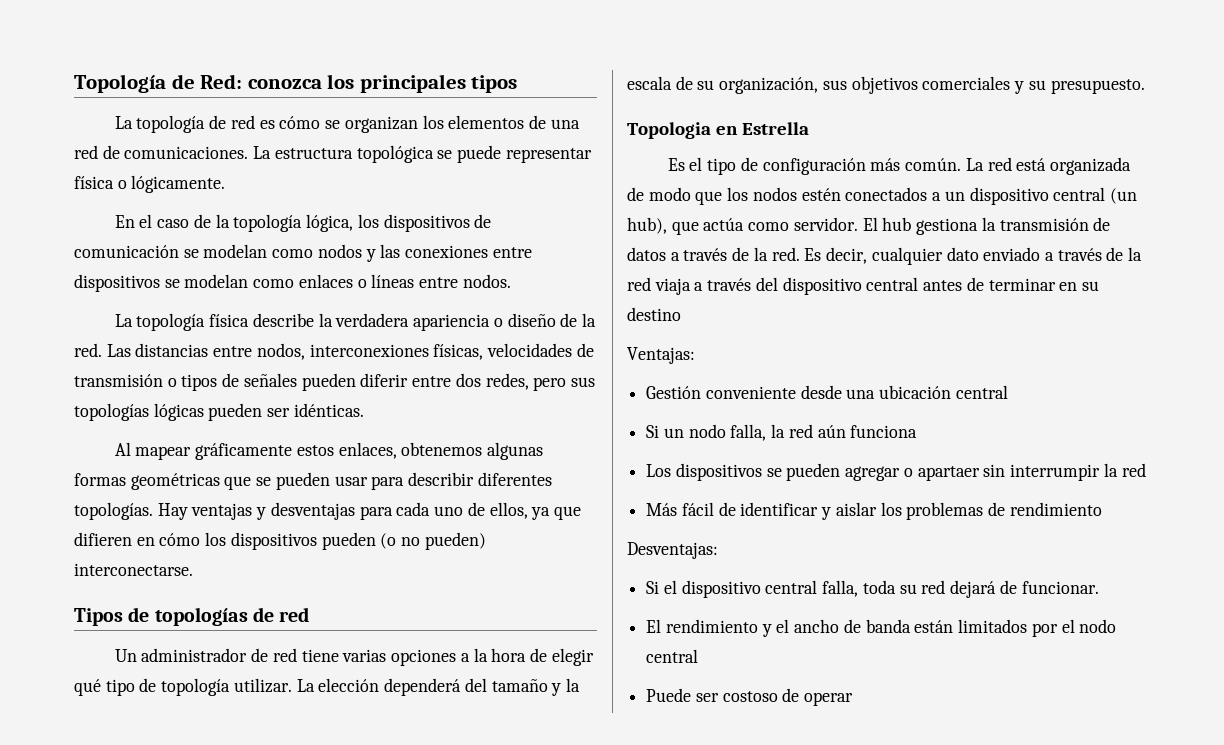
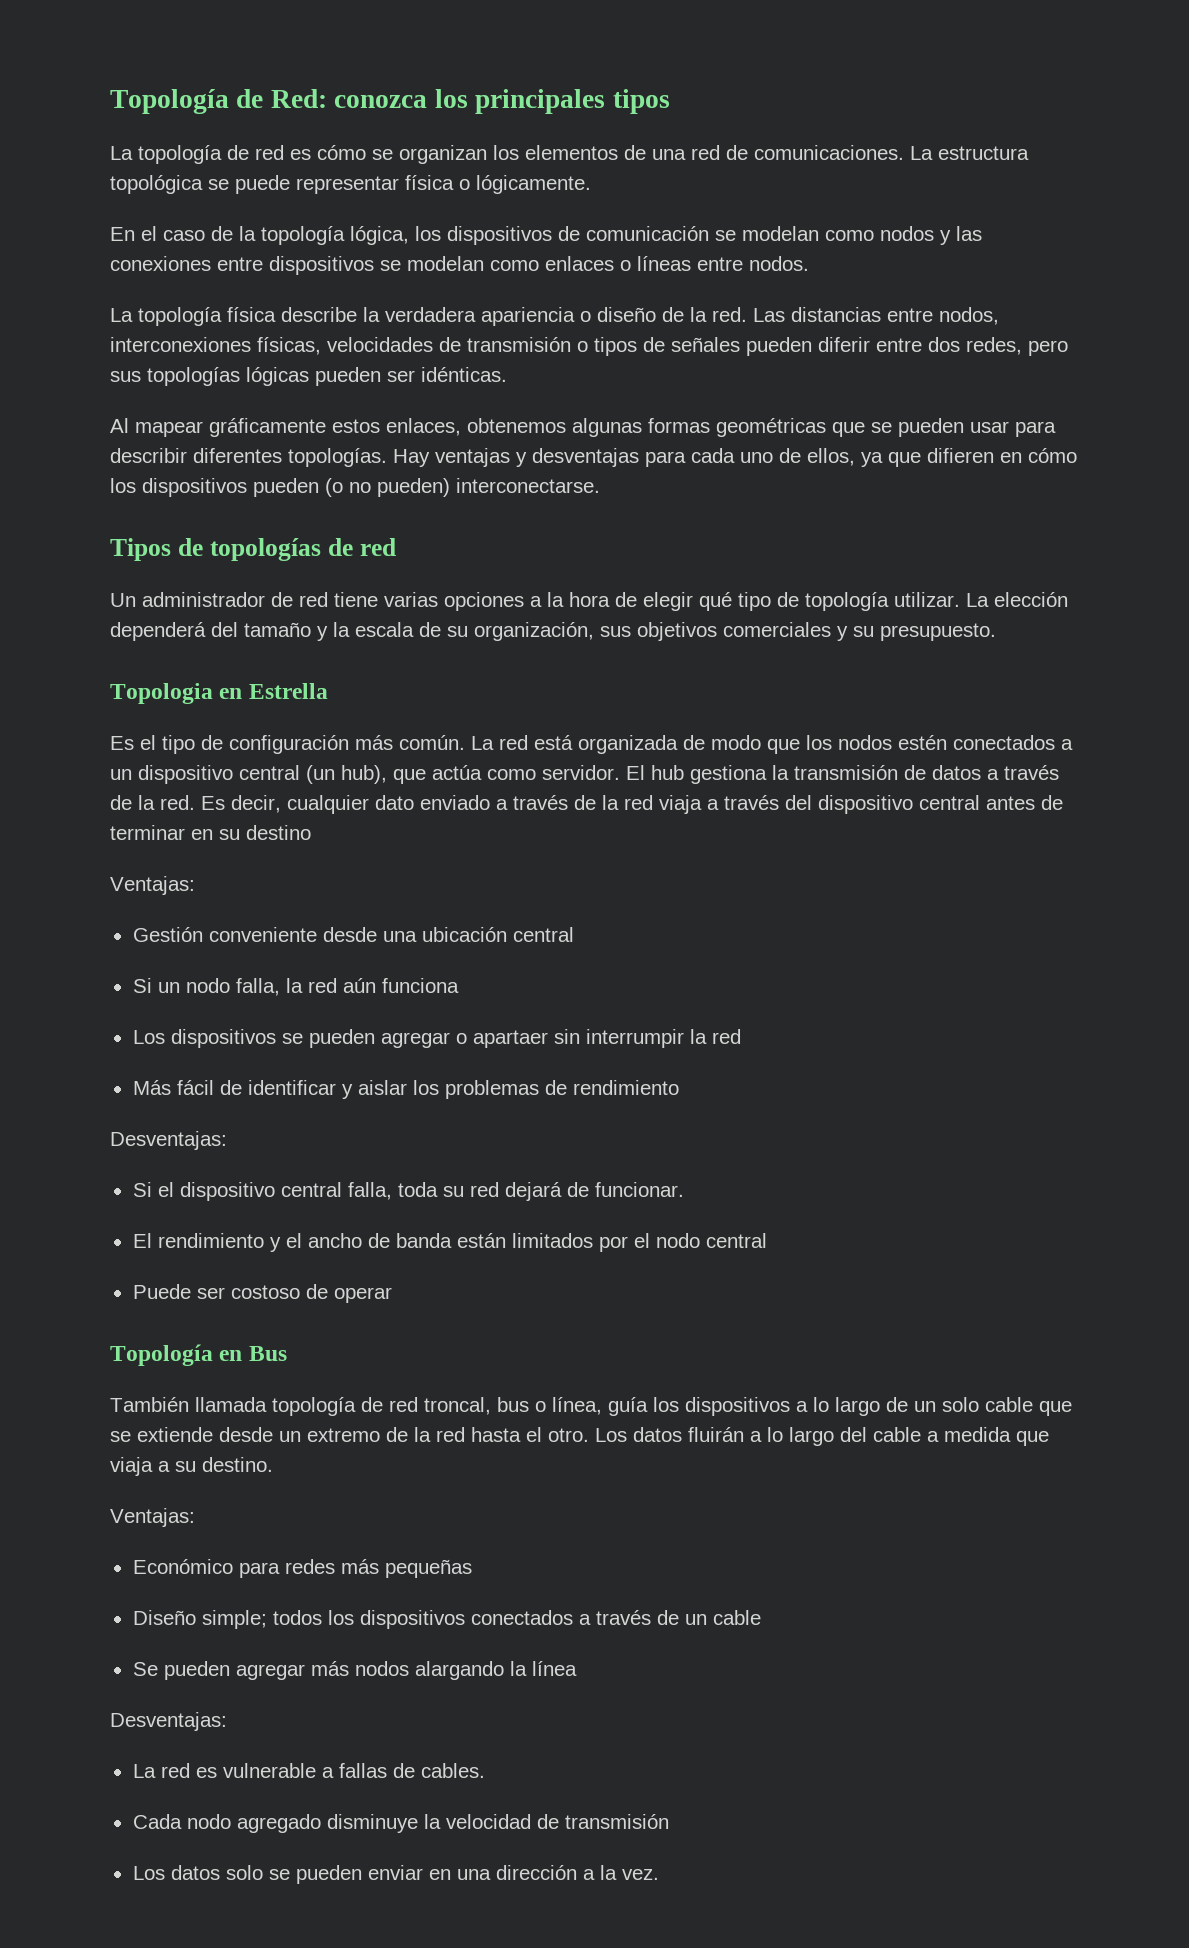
+ Topología en Bus
+ También llamada topología de red troncal, bus o línea, guía los dispositivos a lo largo de un solo cable que se extiende desde un extremo de la red hasta el otro. Los datos fluirán a lo largo del cable a medida que viaja a su destino.
+ Ventajas:
+ Económico para redes más pequeñas
+ Diseño simple; todos los dispositivos conectados a través de un cable
+ Se pueden agregar más nodos alargando la línea
+ Desventajas:
+ La red es vulnerable a fallas de cables.
+ Cada nodo agregado disminuye la velocidad de transmisión
+ Los datos solo se pueden enviar en una dirección a la vez.

